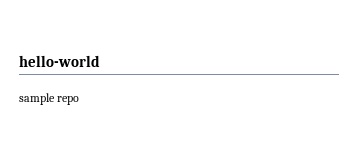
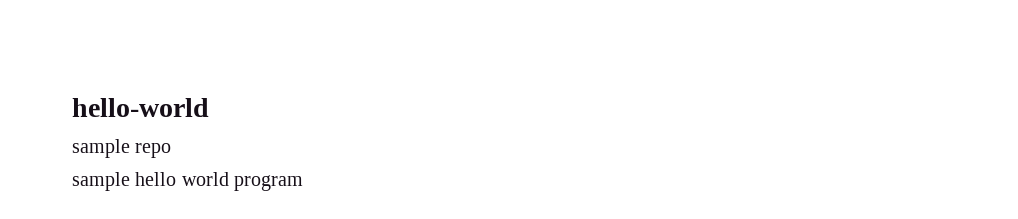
+ sample hello world program

